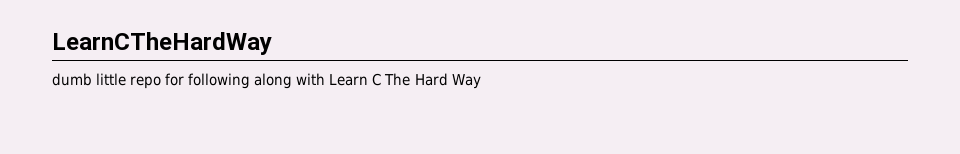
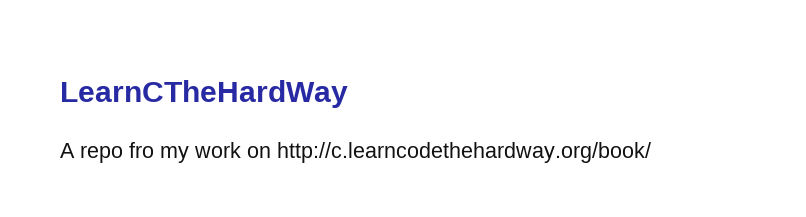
- dumb little repo for following along with Learn C The Hard Way
+ A repo fro my work on http://c.learncodethehardway.org/book/

